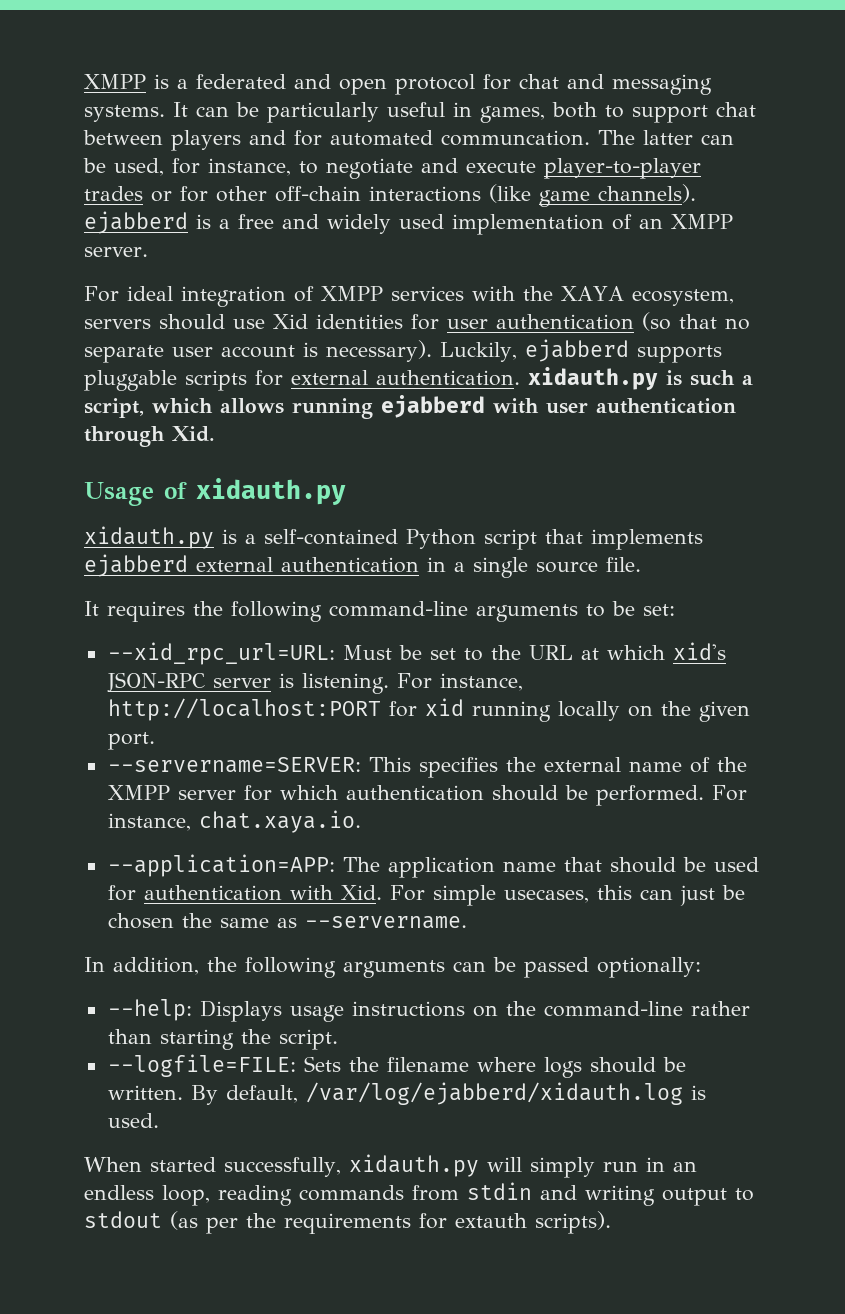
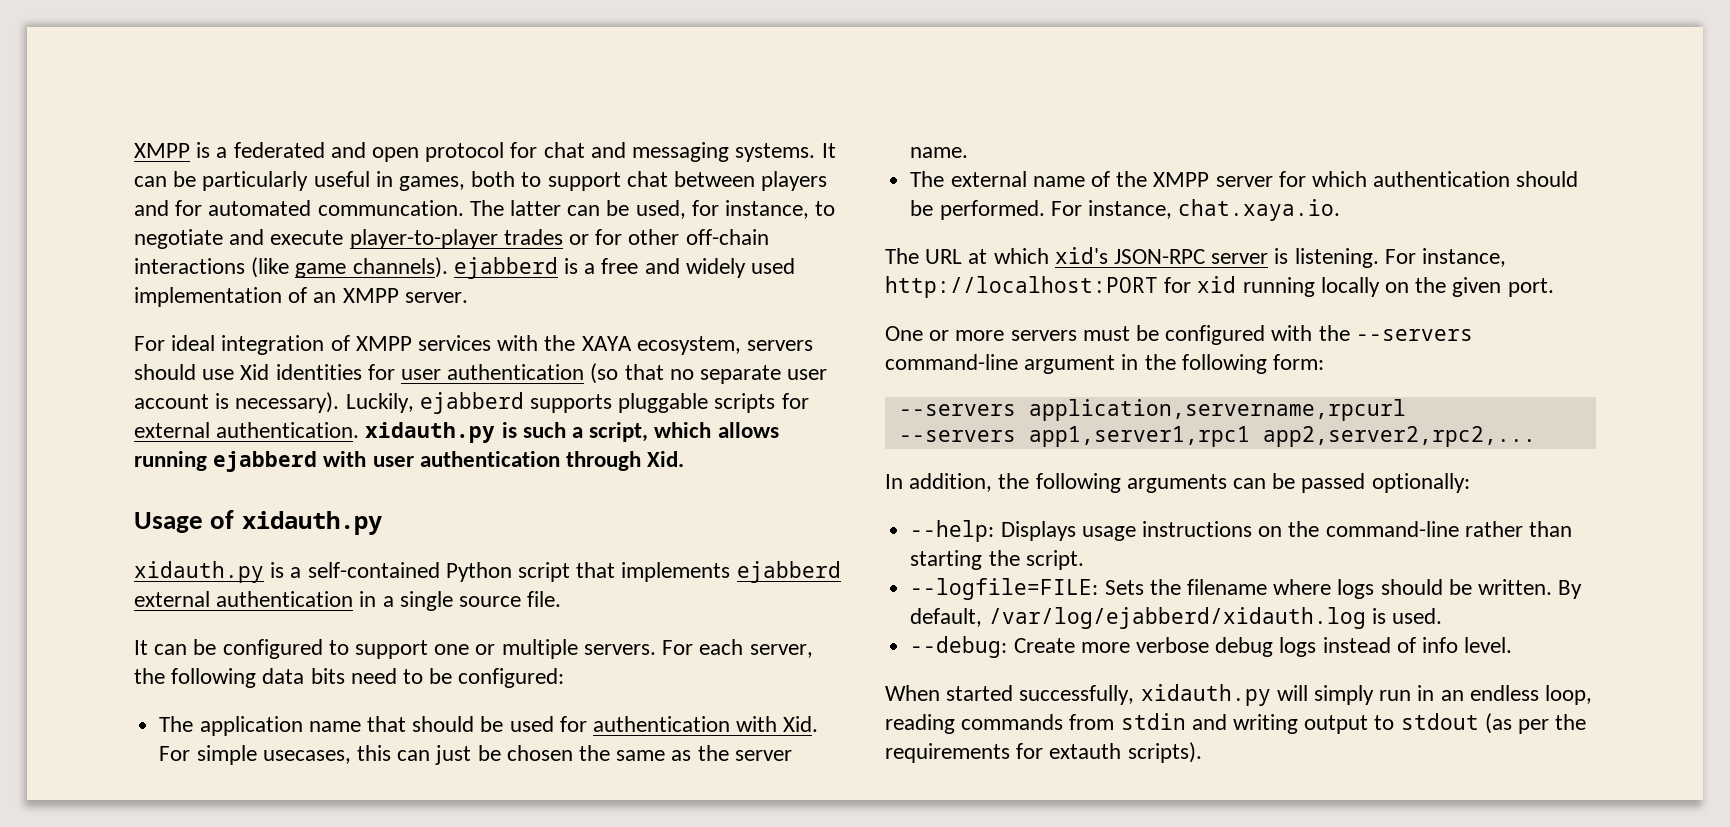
- It requires the following command-line arguments to be set:
- --xid_rpc_url=URL: Must be set to the URL at which xid's JSON-RPC server is listening. For instance, http://localhost:PORT for xid running locally on the given port.
- --servername=SERVER: This specifies the external name of the XMPP server for which authentication should be performed. For instance, chat.xaya.io.
- --application=APP: The application name that should be used for authentication with Xid. For simple usecases, this can just be chosen the same as --servername.
+ It can be configured to support one or multiple servers. For each server, the following data bits need to be configured:
+ The application name that should be used for authentication with Xid. For simple usecases, this can just be chosen the same as the server name.
+ The external name of the XMPP server for which authentication should be performed. For instance, chat.xaya.io.
+ The URL at which xid's JSON-RPC server is listening. For instance, http://localhost:PORT for xid running locally on the given port.
+ One or more servers must be configured with the --servers command-line argument in the following form:
+ --servers application,servername,rpcurl
+ --servers app1,server1,rpc1 app2,server2,rpc2,...
+ --debug: Create more verbose debug logs instead of info level.

